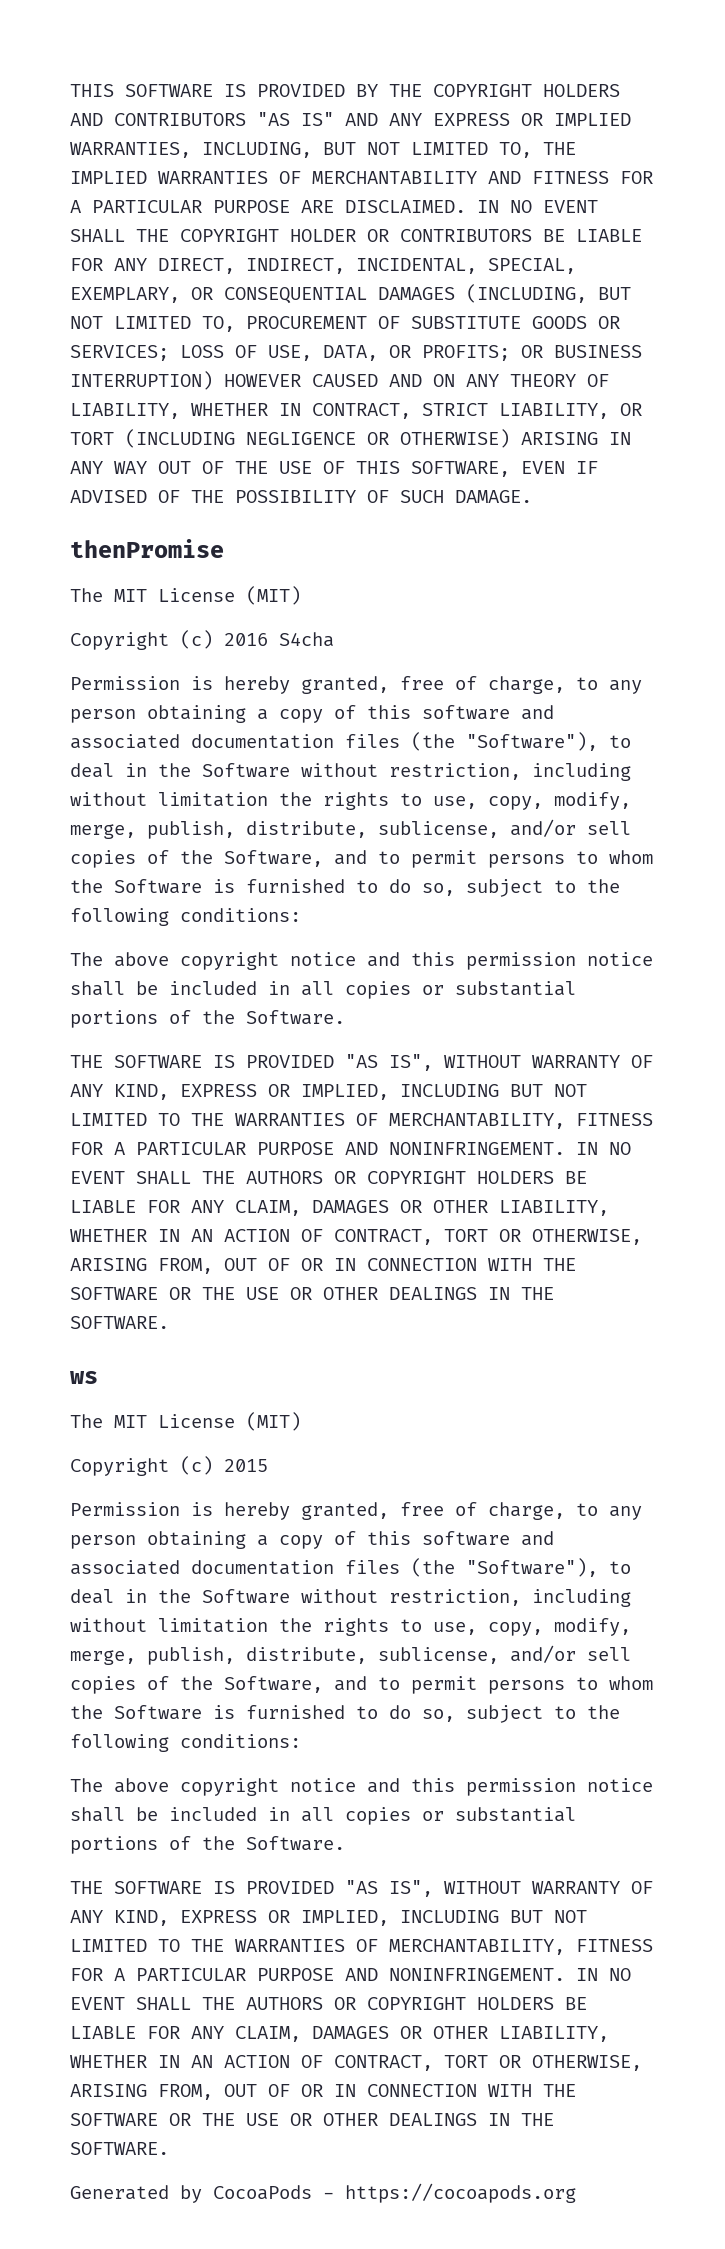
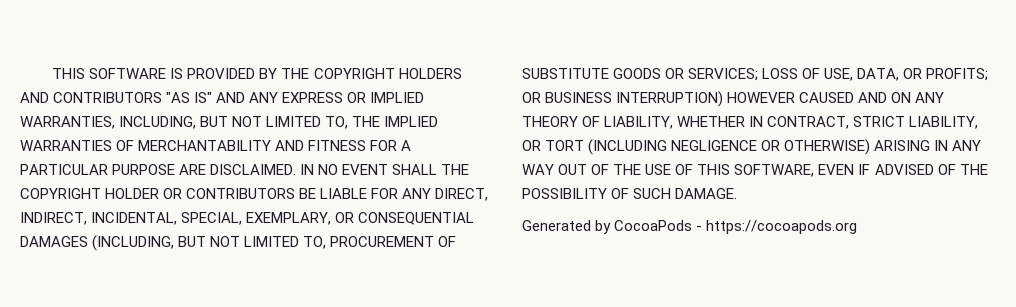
- thenPromise
- The MIT License (MIT)
- Copyright (c) 2016 S4cha
- Permission is hereby granted, free of charge, to any person obtaining a copy of this software and associated documentation files (the "Software"), to deal in the Software without restriction, including without limitation the rights to use, copy, modify, merge, publish, distribute, sublicense, and/or sell copies of the Software, and to permit persons to whom the Software is furnished to do so, subject to the following conditions:
- The above copyright notice and this permission notice shall be included in all copies or substantial portions of the Software.
- THE SOFTWARE IS PROVIDED "AS IS", WITHOUT WARRANTY OF ANY KIND, EXPRESS OR IMPLIED, INCLUDING BUT NOT LIMITED TO THE WARRANTIES OF MERCHANTABILITY, FITNESS FOR A PARTICULAR PURPOSE AND NONINFRINGEMENT. IN NO EVENT SHALL THE AUTHORS OR COPYRIGHT HOLDERS BE LIABLE FOR ANY CLAIM, DAMAGES OR OTHER LIABILITY, WHETHER IN AN ACTION OF CONTRACT, TORT OR OTHERWISE, ARISING FROM, OUT OF OR IN CONNECTION WITH THE SOFTWARE OR THE USE OR OTHER DEALINGS IN THE SOFTWARE.
- ws
- The MIT License (MIT)
- Copyright (c) 2015
- Permission is hereby granted, free of charge, to any person obtaining a copy of this software and associated documentation files (the "Software"), to deal in the Software without restriction, including without limitation the rights to use, copy, modify, merge, publish, distribute, sublicense, and/or sell copies of the Software, and to permit persons to whom the Software is furnished to do so, subject to the following conditions:
- The above copyright notice and this permission notice shall be included in all copies or substantial portions of the Software.
- THE SOFTWARE IS PROVIDED "AS IS", WITHOUT WARRANTY OF ANY KIND, EXPRESS OR IMPLIED, INCLUDING BUT NOT LIMITED TO THE WARRANTIES OF MERCHANTABILITY, FITNESS FOR A PARTICULAR PURPOSE AND NONINFRINGEMENT. IN NO EVENT SHALL THE AUTHORS OR COPYRIGHT HOLDERS BE LIABLE FOR ANY CLAIM, DAMAGES OR OTHER LIABILITY, WHETHER IN AN ACTION OF CONTRACT, TORT OR OTHERWISE, ARISING FROM, OUT OF OR IN CONNECTION WITH THE SOFTWARE OR THE USE OR OTHER DEALINGS IN THE SOFTWARE.

